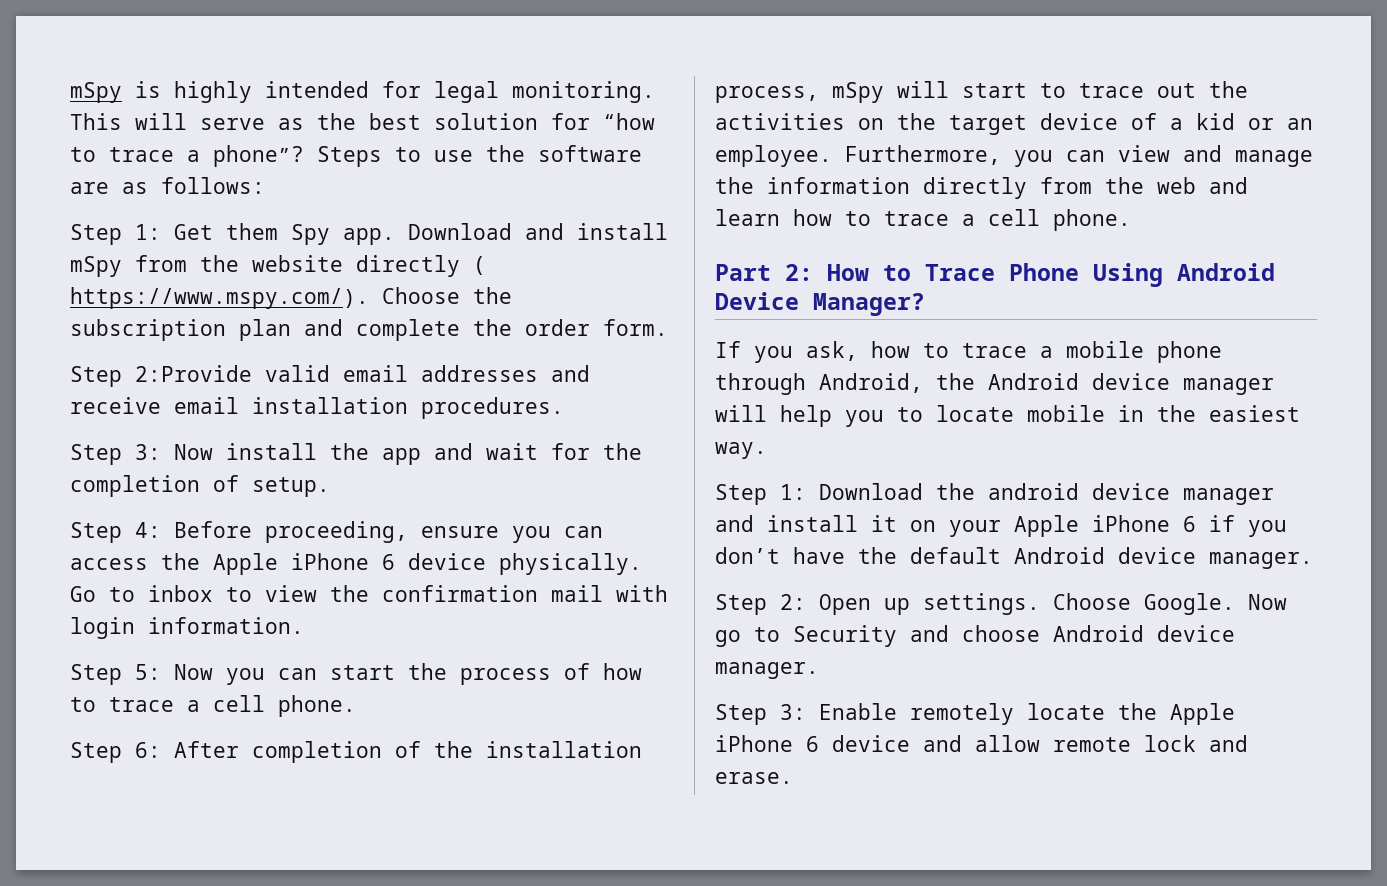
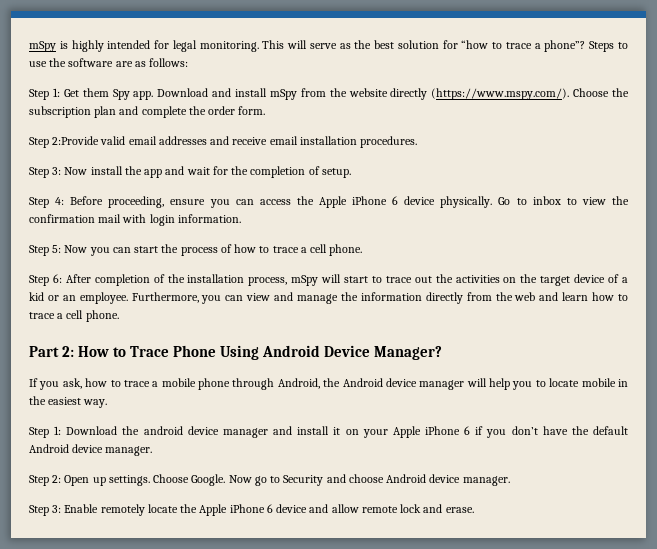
- Download and install mSpy from the website directly ( https://www.mspy.com/). Choose the subscription plan and complete the order form.
+ Download and install mSpy from the website directly (https://www.mspy.com/). Choose the subscription plan and complete the order form.

